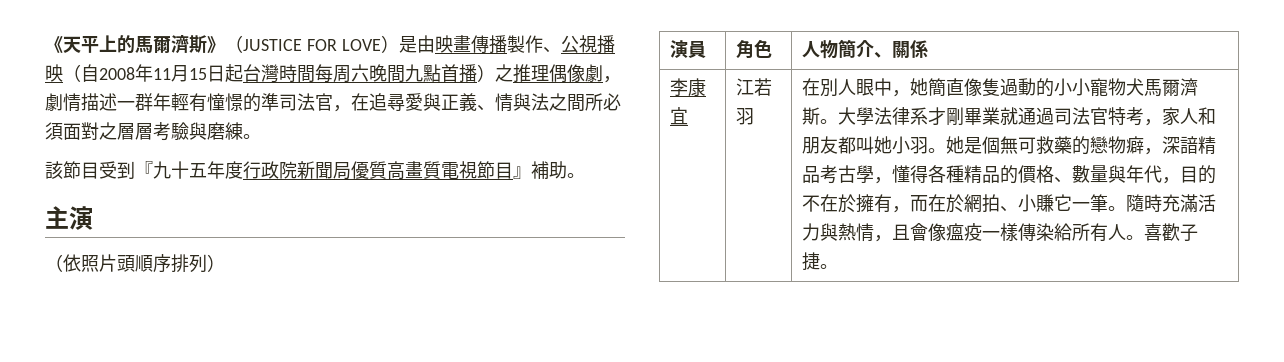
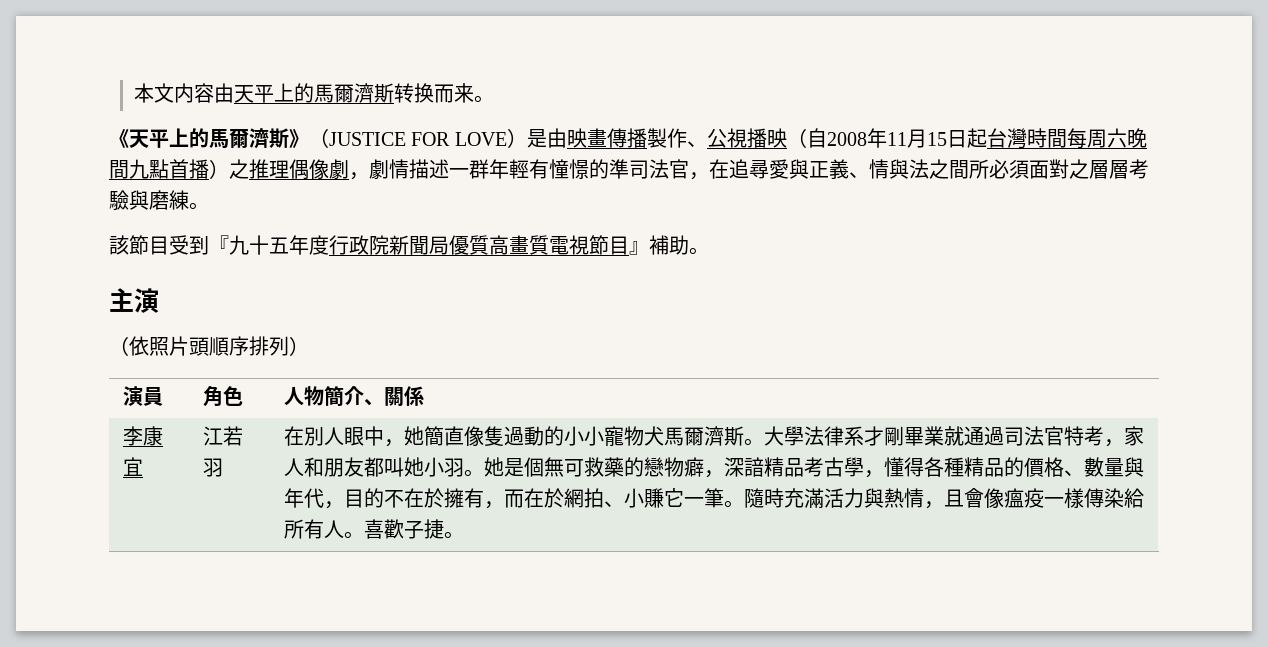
+ 本文内容由天平上的馬爾濟斯转换而来。

